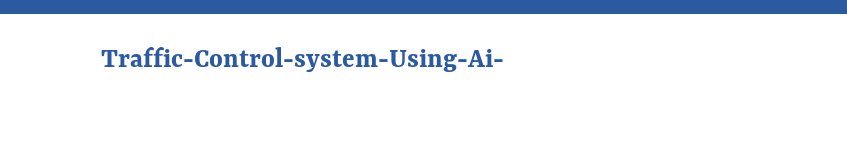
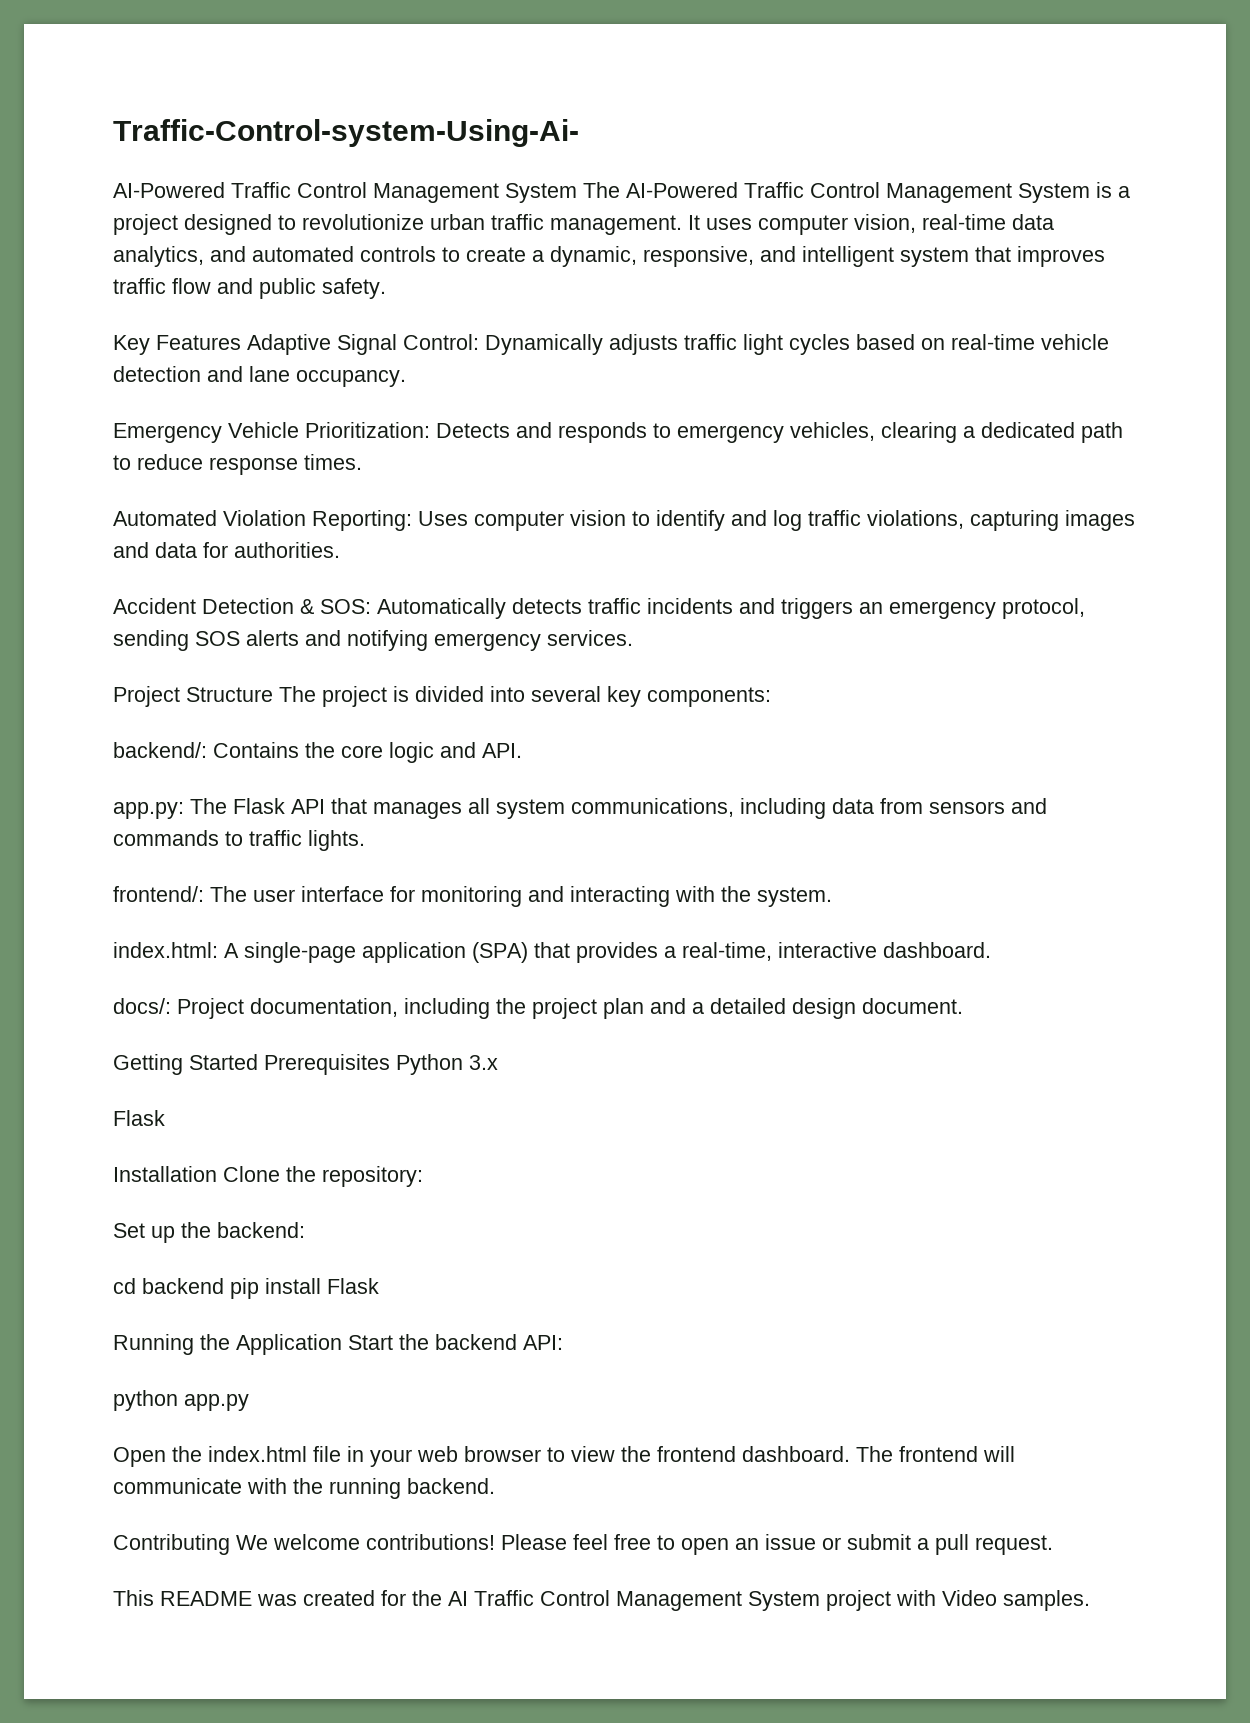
+ AI-Powered Traffic Control Management System The AI-Powered Traffic Control Management System is a project designed to revolutionize urban traffic management. It uses computer vision, real-time data analytics, and automated controls to create a dynamic, responsive, and intelligent system that improves traffic flow and public safety.
+ Key Features Adaptive Signal Control: Dynamically adjusts traffic light cycles based on real-time vehicle detection and lane occupancy.
+ Emergency Vehicle Prioritization: Detects and responds to emergency vehicles, clearing a dedicated path to reduce response times.
+ Automated Violation Reporting: Uses computer vision to identify and log traffic violations, capturing images and data for authorities.
+ Accident Detection & SOS: Automatically detects traffic incidents and triggers an emergency protocol, sending SOS alerts and notifying emergency services.
+ Project Structure The project is divided into several key components:
+ backend/: Contains the core logic and API.
+ app.py: The Flask API that manages all system communications, including data from sensors and commands to traffic lights.
+ frontend/: The user interface for monitoring and interacting with the system.
+ index.html: A single-page application (SPA) that provides a real-time, interactive dashboard.
+ docs/: Project documentation, including the project plan and a detailed design document.
+ Getting Started Prerequisites Python 3.x
+ Flask
+ Installation Clone the repository:
+ Set up the backend:
+ cd backend pip install Flask
+ Running the Application Start the backend API:
+ python app.py
+ Open the index.html file in your web browser to view the frontend dashboard. The frontend will communicate with the running backend.
+ Contributing We welcome contributions! Please feel free to open an issue or submit a pull request.
+ This README was created for the AI Traffic Control Management System project with Video samples.

